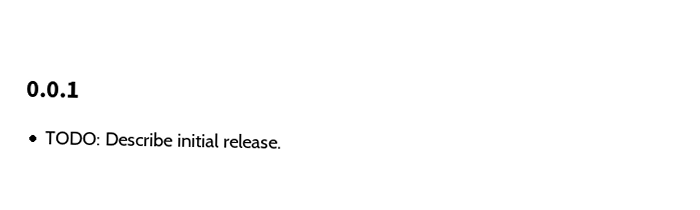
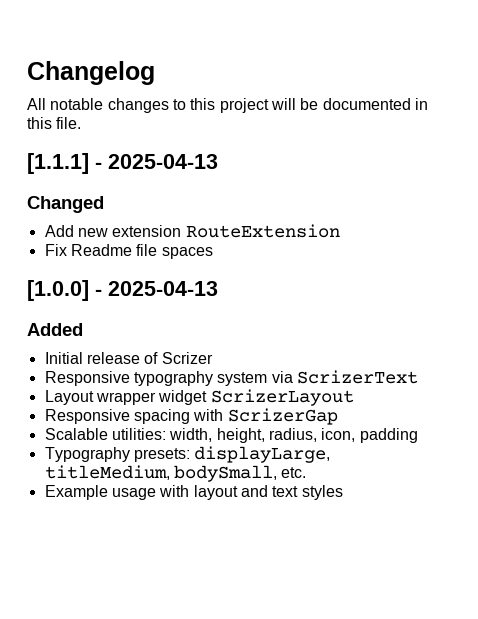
- 0.0.1
- TODO: Describe initial release.
+ Changelog
+ All notable changes to this project will be documented in this file.
+ [1.1.1] - 2025-04-13
+ Changed
+ Add new extension RouteExtension
+ Fix Readme file spaces
+ [1.0.0] - 2025-04-13
+ Added
+ Initial release of Scrizer
+ Responsive typography system via ScrizerText
+ Layout wrapper widget ScrizerLayout
+ Responsive spacing with ScrizerGap
+ Scalable utilities: width, height, radius, icon, padding
+ Typography presets: displayLarge, titleMedium, bodySmall, etc.
+ Example usage with layout and text styles

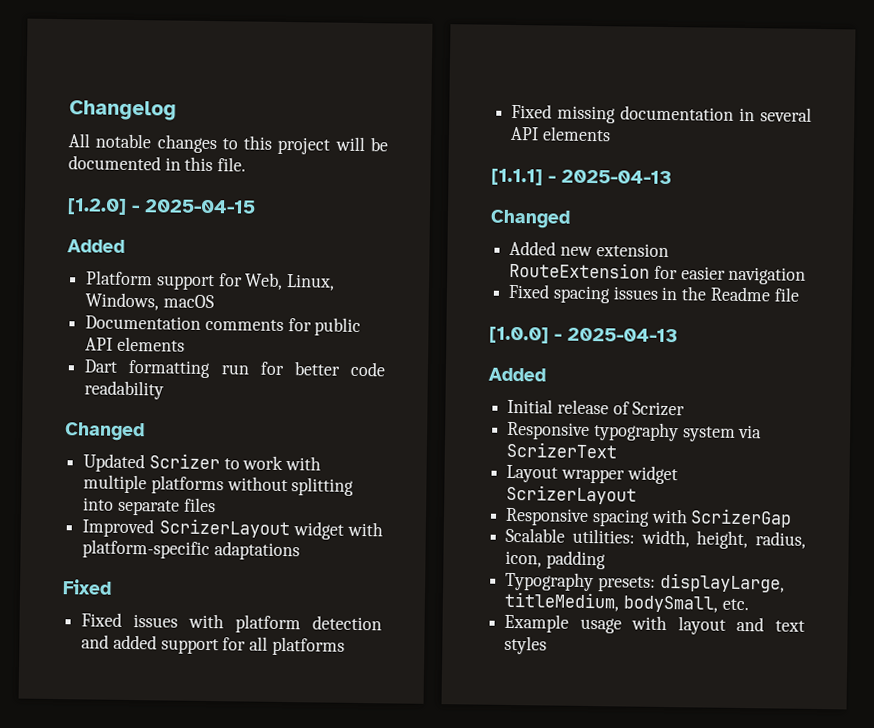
+ [1.2.0] - 2025-04-15
+ Added
+ Platform support for Web, Linux, Windows, macOS
+ Documentation comments for public API elements
+ Dart formatting run for better code readability
+ Changed
+ Updated Scrizer to work with multiple platforms without splitting into separate files
+ Improved ScrizerLayout widget with platform-specific adaptations
+ Fixed
+ Fixed issues with platform detection and added support for all platforms
+ Fixed missing documentation in several API elements
- Add new extension RouteExtension
- Fix Readme file spaces
+ Added new extension RouteExtension for easier navigation
+ Fixed spacing issues in the Readme file

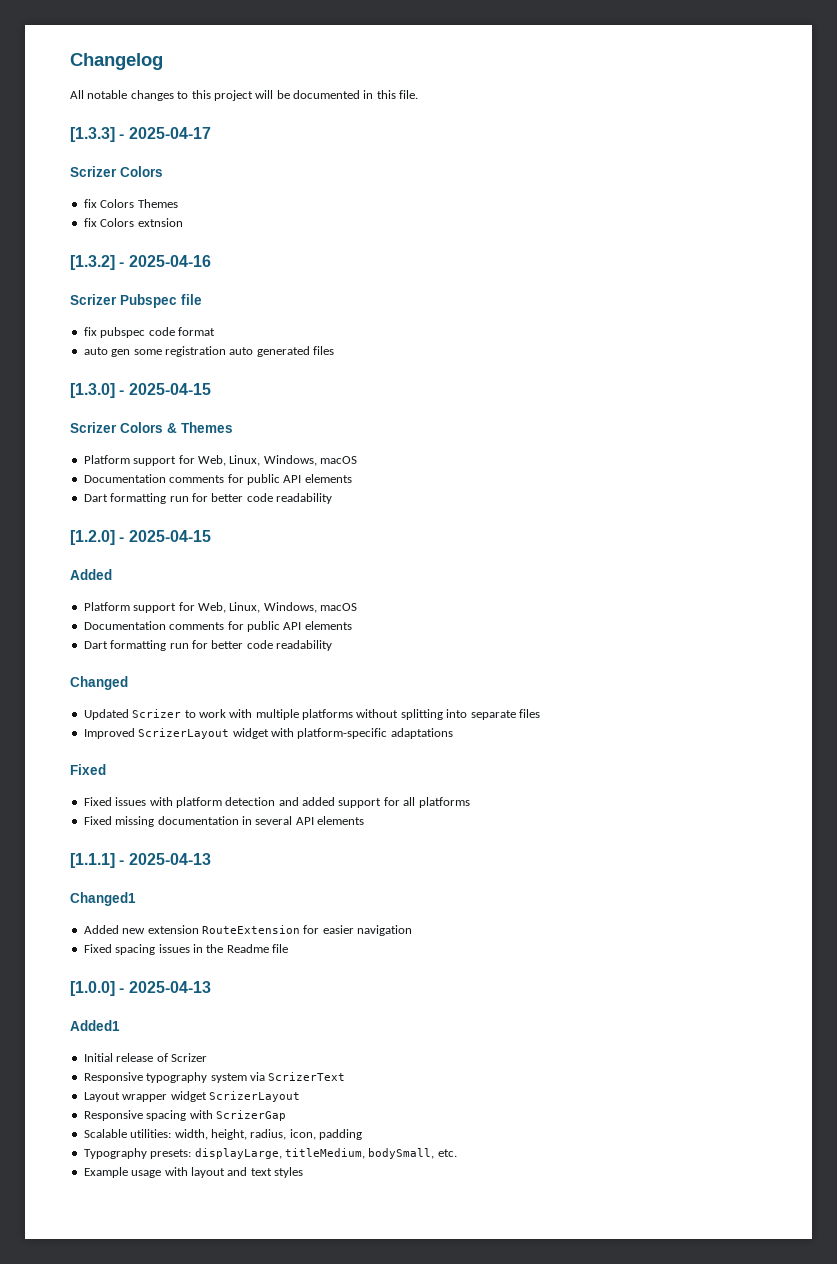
+ [1.3.3] - 2025-04-17
+ Scrizer Colors
+ fix Colors Themes
+ fix Colors extnsion
+ [1.3.2] - 2025-04-16
+ Scrizer Pubspec file
+ fix pubspec code format
+ auto gen some registration auto generated files
+ [1.3.0] - 2025-04-15
+ Scrizer Colors & Themes
+ Platform support for Web, Linux, Windows, macOS
+ Documentation comments for public API elements
+ Dart formatting run for better code readability
  [1.1.1] - 2025-04-13
- Changed
+ Changed1
  [1.0.0] - 2025-04-13
- Added
+ Added1

